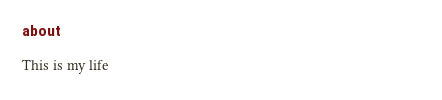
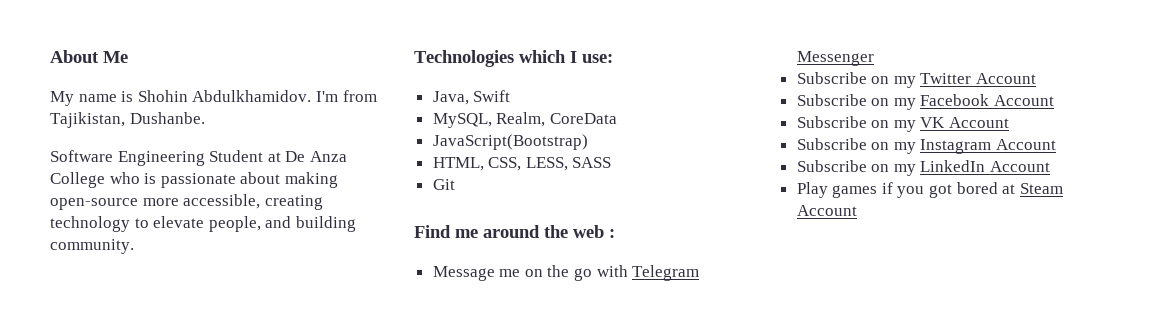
- about
- This is my life
+ About Me
+ My name is Shohin Abdulkhamidov. I'm from Tajikistan, Dushanbe.
+ Software Engineering Student at De Anza College who is passionate about making open-source more accessible, creating technology to elevate people, and building community.
+ Technologies which I use:
+ Java, Swift
+ MySQL, Realm, CoreData
+ JavaScript(Bootstrap)
+ HTML, CSS, LESS, SASS
+ Git
+ Find me around the web :
+ Message me on the go with Telegram Messenger
+ Subscribe on my Twitter Account
+ Subscribe on my Facebook Account
+ Subscribe on my VK Account
+ Subscribe on my Instagram Account
+ Subscribe on my LinkedIn Account
+ Play games if you got bored at Steam Account

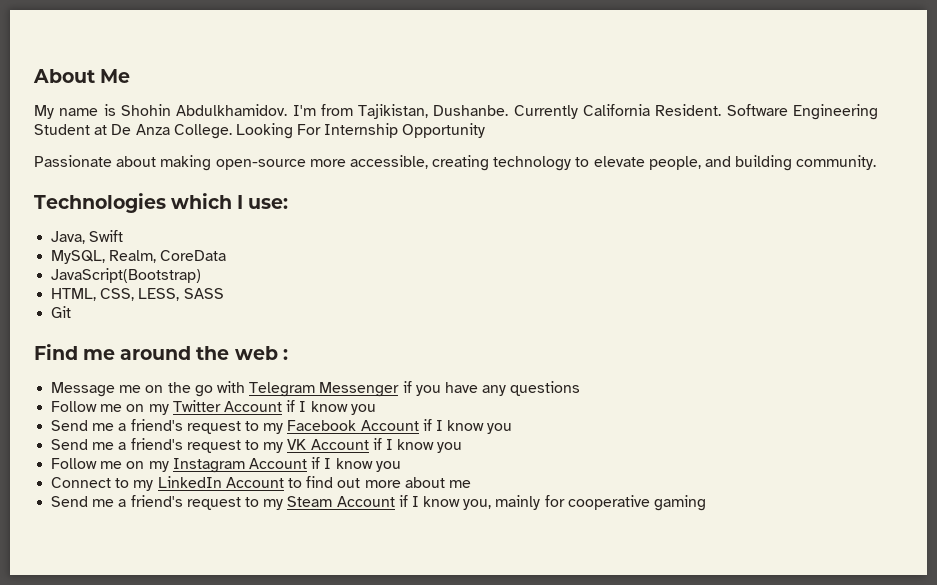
- I'm from Tajikistan, Dushanbe.
- Software Engineering Student at De Anza College who is passionate about making open-source more accessible, creating technology to elevate people, and building community.
+ I'm from Tajikistan, Dushanbe. Currently California Resident. Software Engineering Student at De Anza College. Looking For Internship Opportunity
+ Passionate about making open-source more accessible, creating technology to elevate people, and building community.
- Message me on the go with Telegram Messenger
- Subscribe on my Twitter Account
- Subscribe on my Facebook Account
- Subscribe on my VK Account
- Subscribe on my Instagram Account
- Subscribe on my LinkedIn Account
- Play games if you got bored at Steam Account
+ Message me on the go with Telegram Messenger if you have any questions
+ Follow me on my Twitter Account if I know you
+ Send me a friend's request to my Facebook Account if I know you
+ Send me a friend's request to my VK Account if I know you
+ Follow me on my Instagram Account if I know you
+ Connect to my LinkedIn Account to find out more about me
+ Send me a friend's request to my Steam Account if I know you, mainly for cooperative gaming

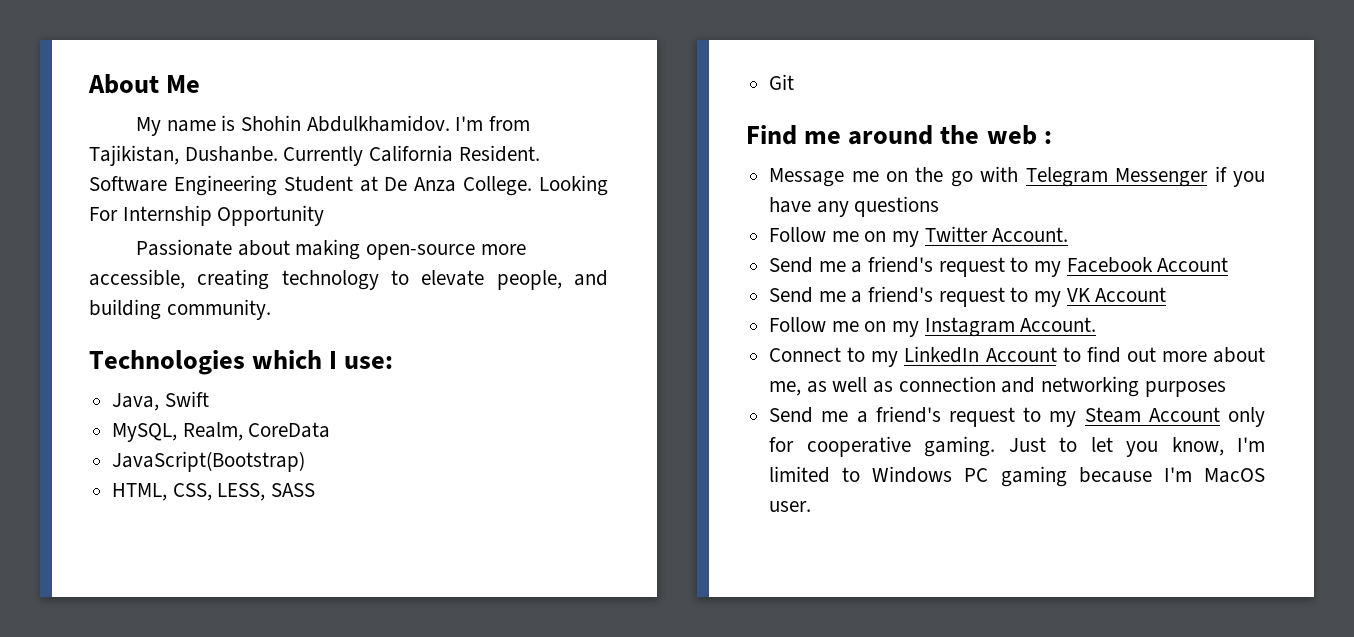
- Follow me on my Twitter Account if I know you
+ Follow me on my Twitter Account.
- Send me a friend's request to my Facebook Account if I know you
+ Send me a friend's request to my Facebook Account
- Send me a friend's request to my VK Account if I know you
+ Send me a friend's request to my VK Account
- Follow me on my Instagram Account if I know you
+ Follow me on my Instagram Account.
- Connect to my LinkedIn Account to find out more about me
+ Connect to my LinkedIn Account to find out more about me, as well as connection and networking purposes
- Send me a friend's request to my Steam Account if I know you, mainly for cooperative gaming
+ Send me a friend's request to my Steam Account only for cooperative gaming. Just to let you know, I'm limited to Windows PC gaming because I'm MacOS user.

